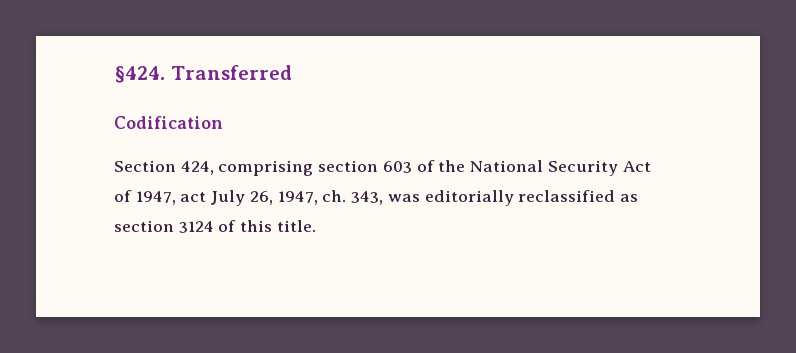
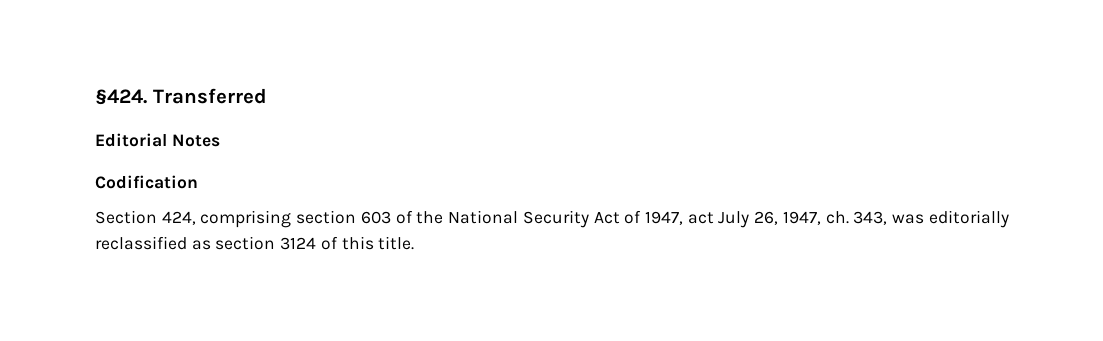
+ Editorial Notes

